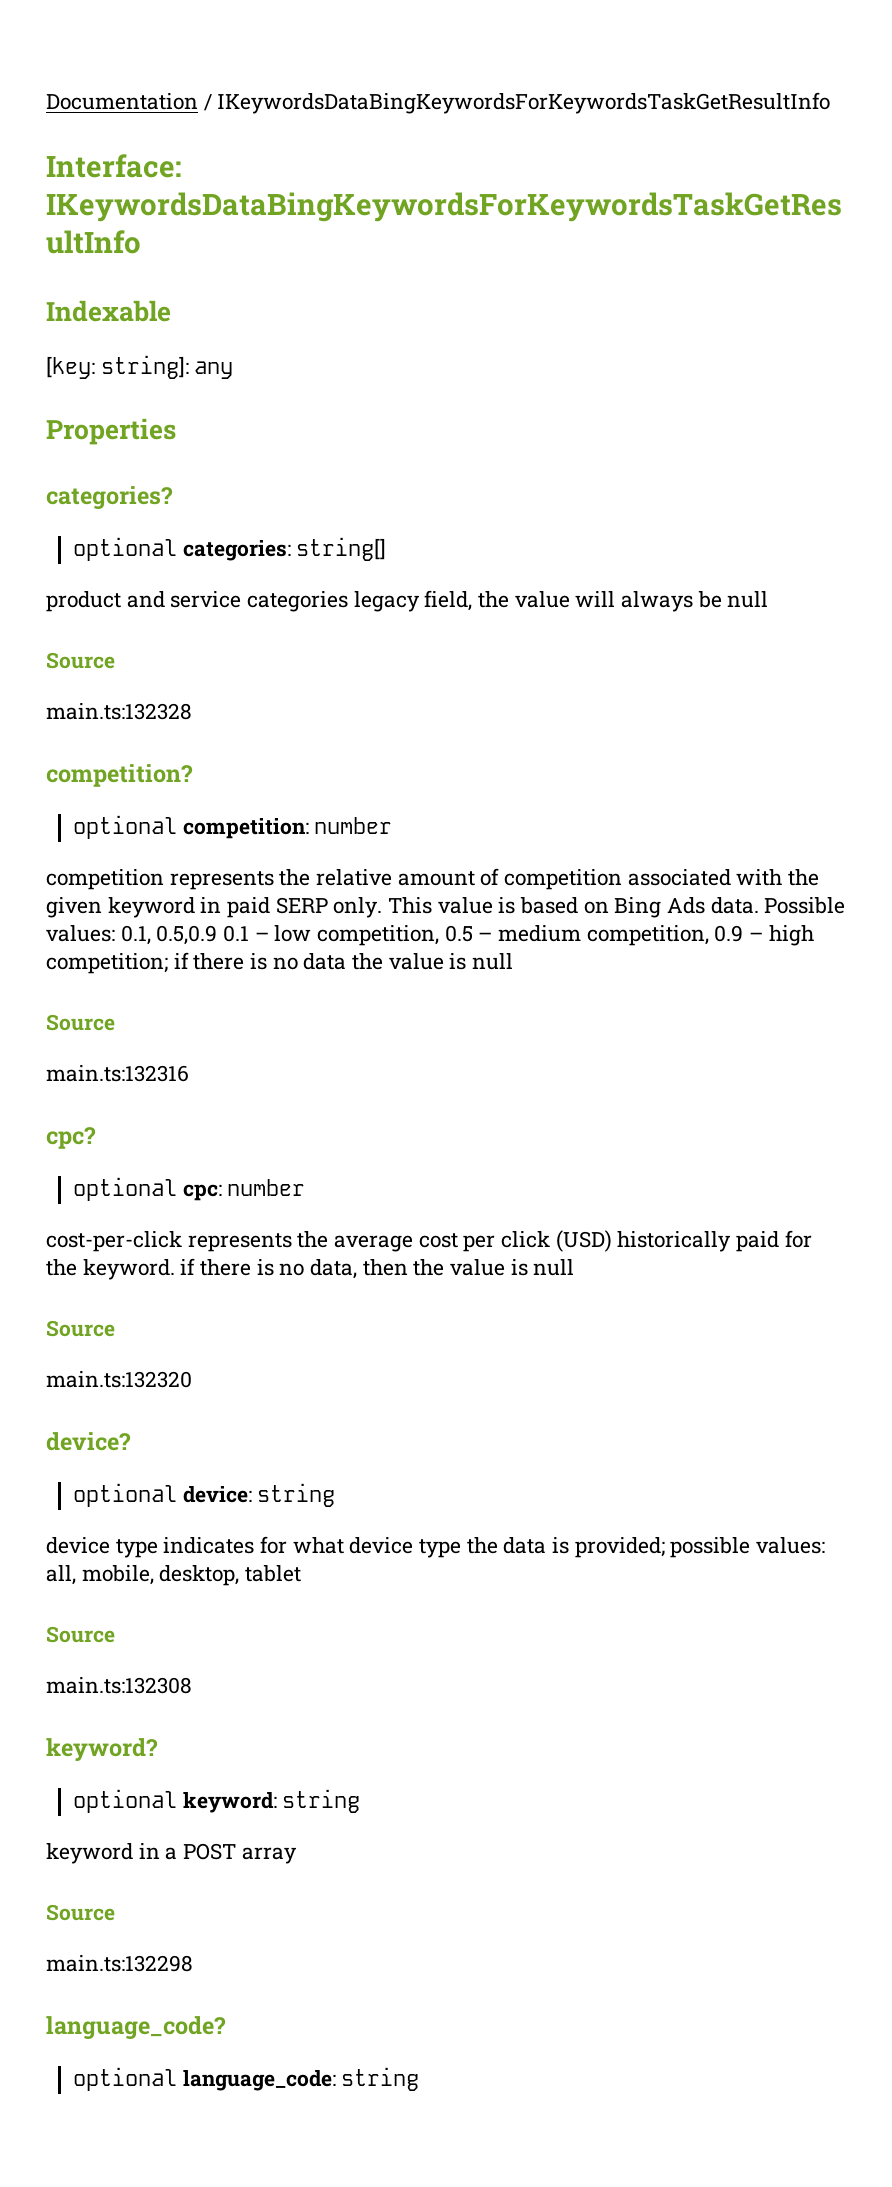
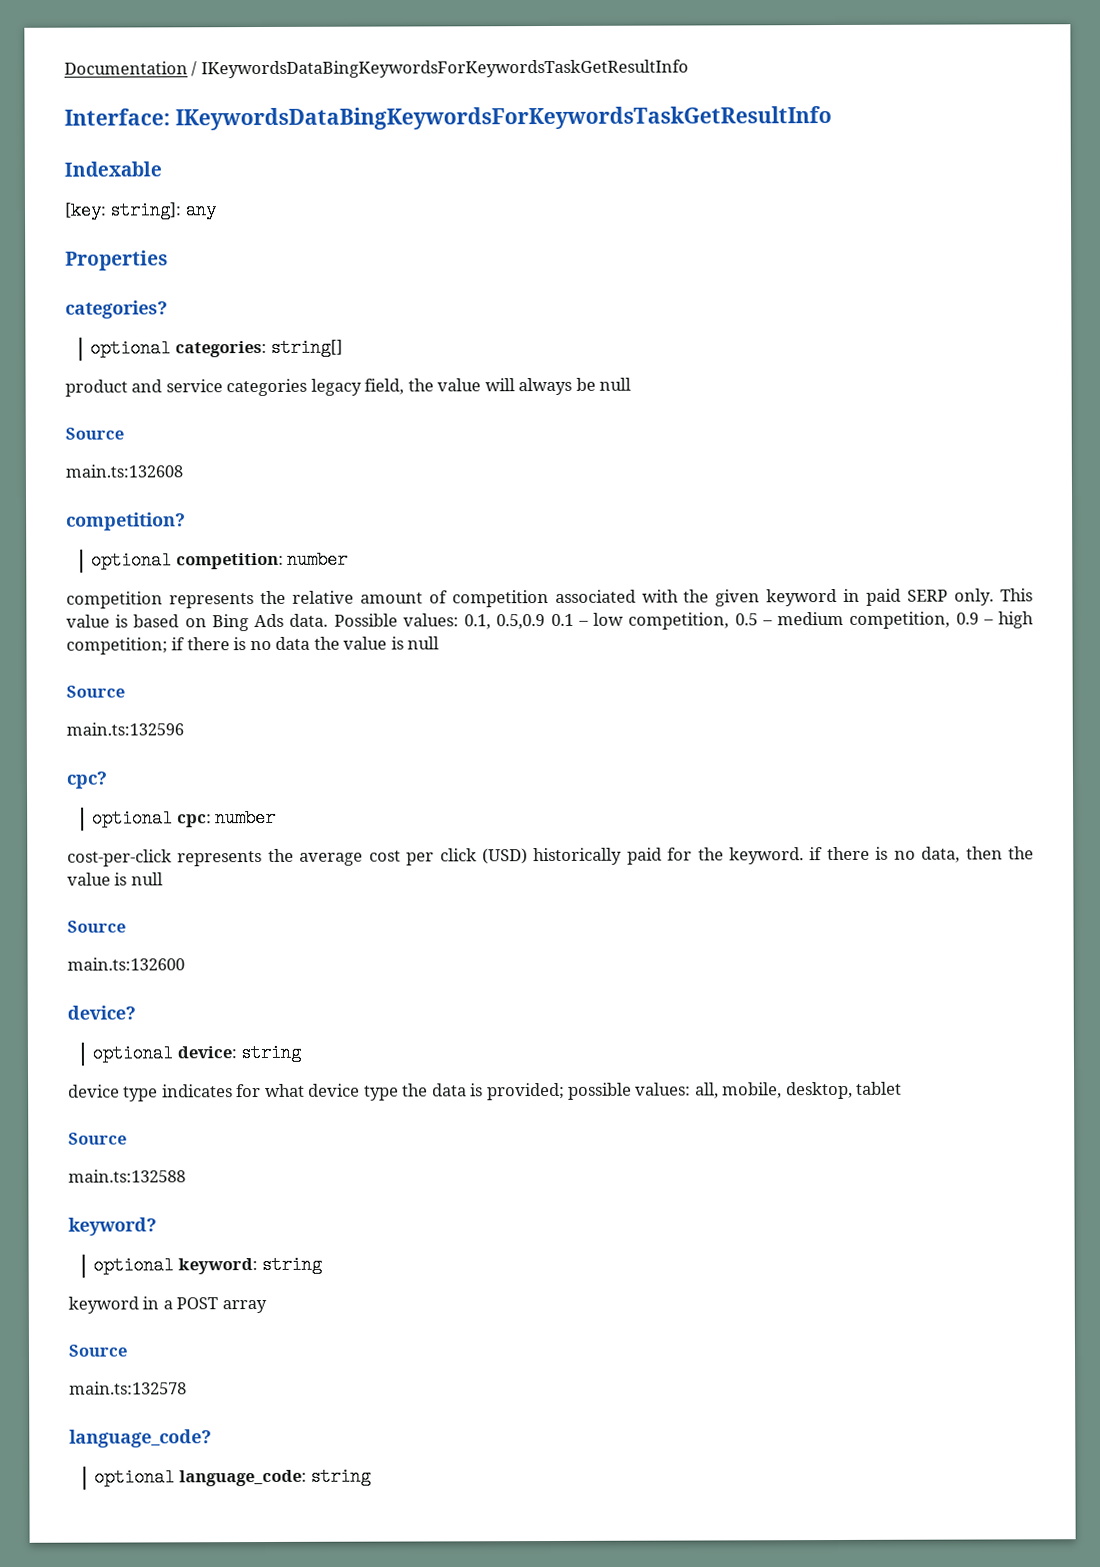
- main.ts:132328
+ main.ts:132608
- main.ts:132316
+ main.ts:132596
- main.ts:132320
+ main.ts:132600
- main.ts:132308
+ main.ts:132588
- main.ts:132298
+ main.ts:132578

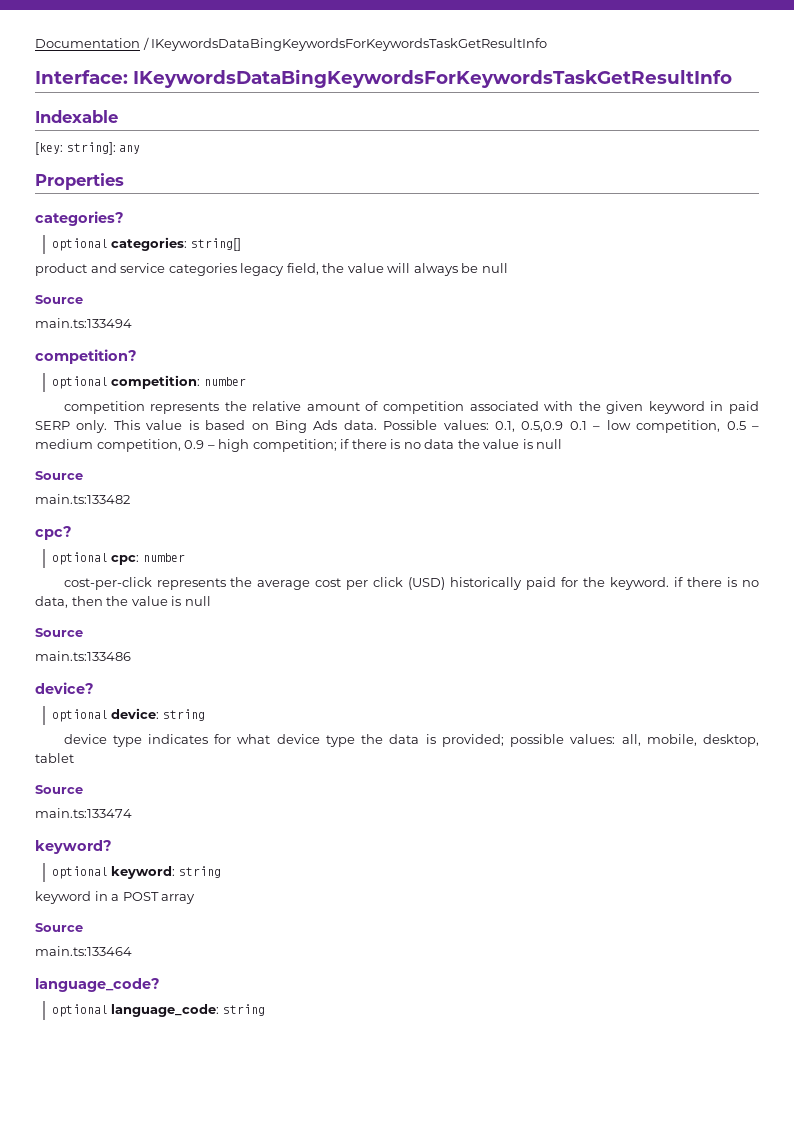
- main.ts:132608
+ main.ts:133494
- main.ts:132596
+ main.ts:133482
- main.ts:132600
+ main.ts:133486
- main.ts:132588
+ main.ts:133474
- main.ts:132578
+ main.ts:133464

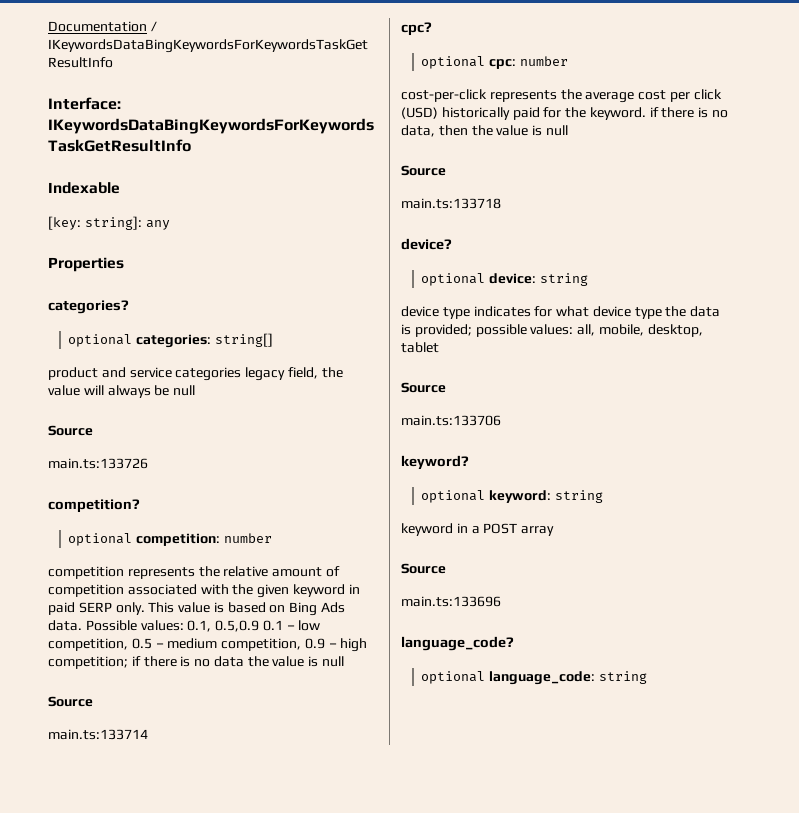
- main.ts:133494
+ main.ts:133726
- main.ts:133482
+ main.ts:133714
- main.ts:133486
+ main.ts:133718
- main.ts:133474
+ main.ts:133706
- main.ts:133464
+ main.ts:133696

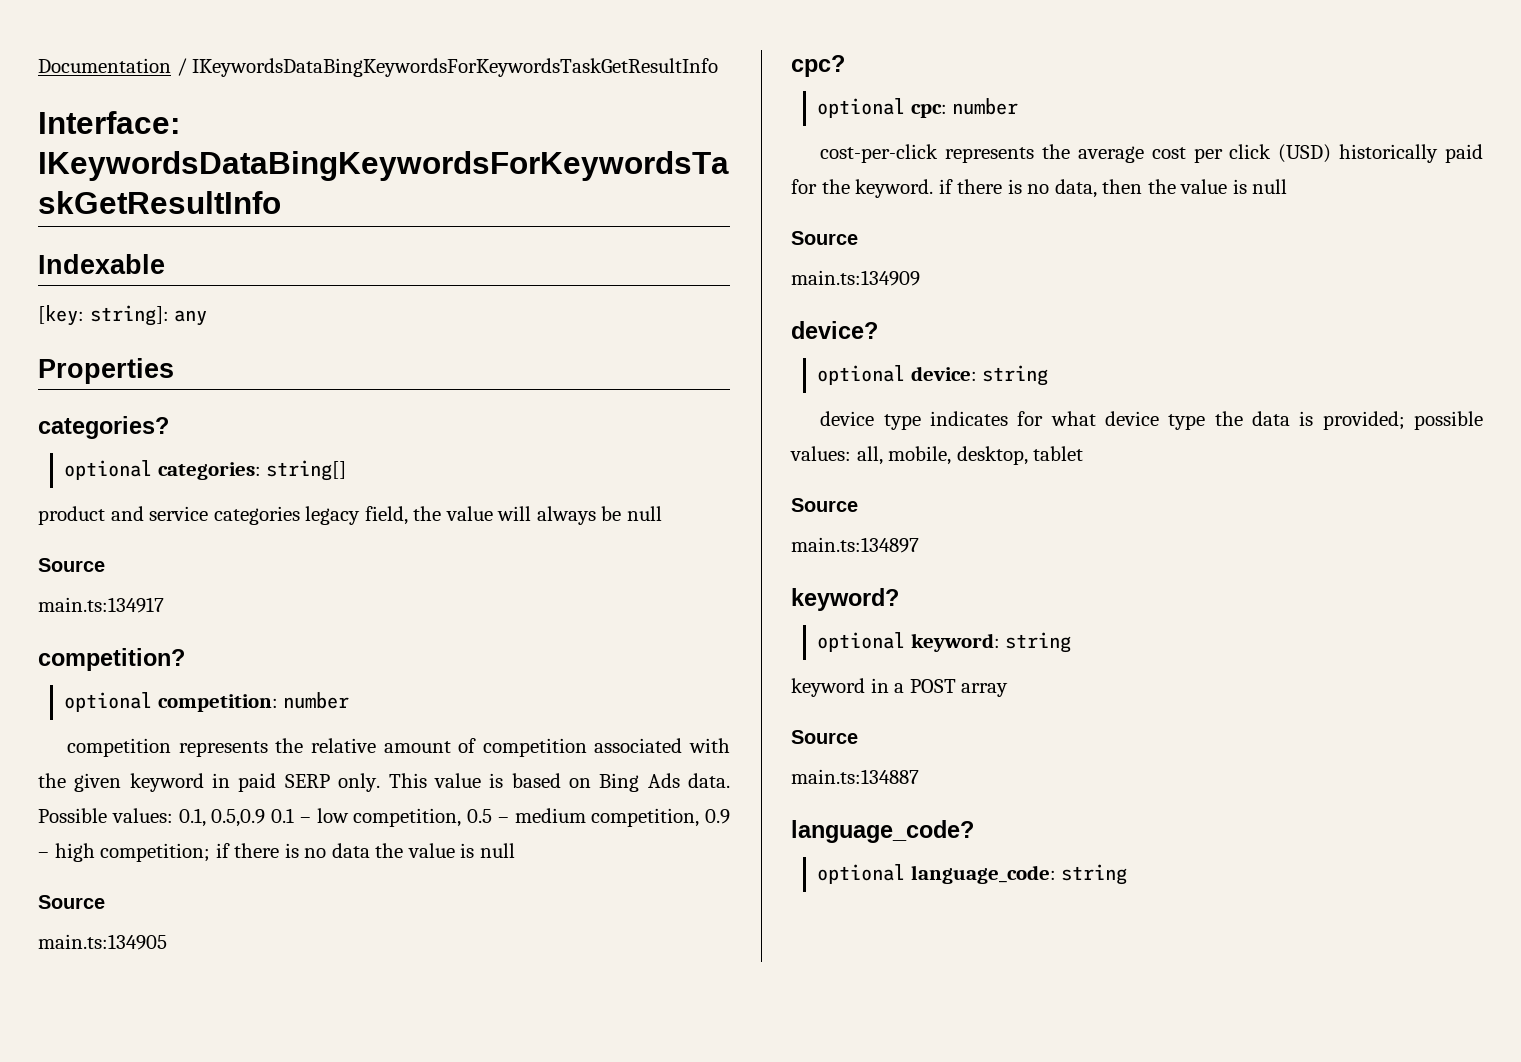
- main.ts:133726
+ main.ts:134917
- main.ts:133714
+ main.ts:134905
- main.ts:133718
+ main.ts:134909
- main.ts:133706
+ main.ts:134897
- main.ts:133696
+ main.ts:134887

